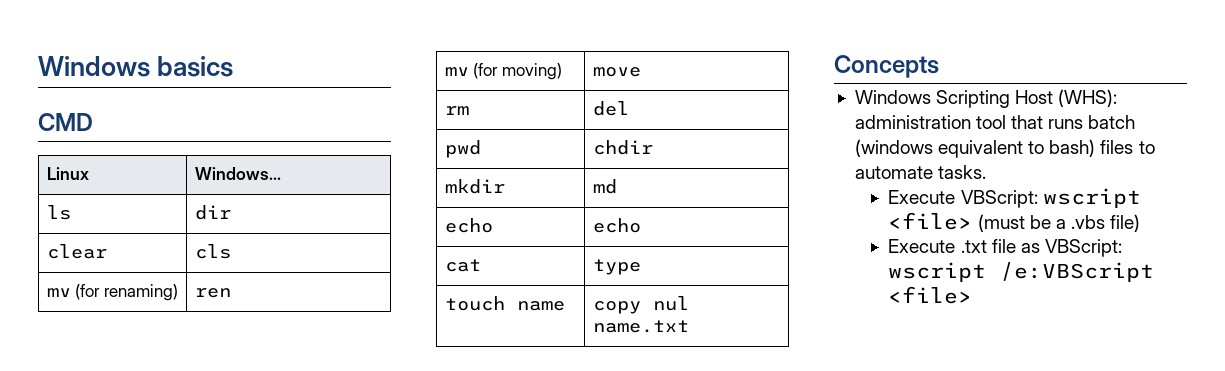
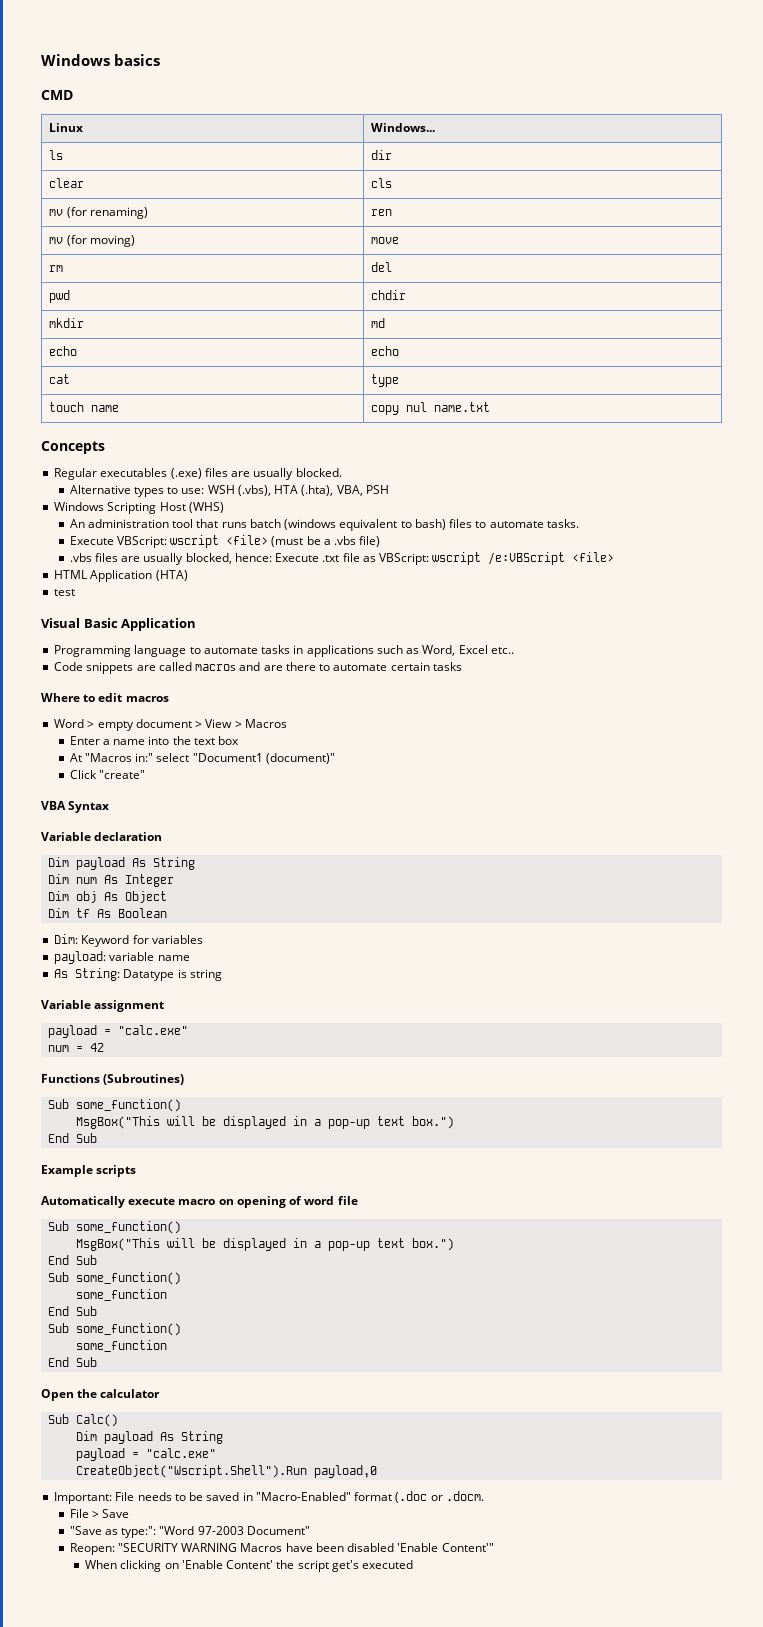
+ Regular executables (.exe) files are usually blocked.
+ Alternative types to use: WSH (.vbs), HTA (.hta), VBA, PSH
- Windows Scripting Host (WHS): administration tool that runs batch (windows equivalent to bash) files to automate tasks.
+ Windows Scripting Host (WHS)
+ An administration tool that runs batch (windows equivalent to bash) files to automate tasks.
- Execute .txt file as VBScript: wscript /e:VBScript <file>
+ .vbs files are usually blocked, hence: Execute .txt file as VBScript: wscript /e:VBScript <file>
+ HTML Application (HTA)
+ test
+ Visual Basic Application
+ Programming language to automate tasks in applications such as Word, Excel etc..
+ Code snippets are called macros and are there to automate certain tasks
+ Where to edit macros
+ Word > empty document > View > Macros
+ Enter a name into the text box
+ At "Macros in:" select "Document1 (document)"
+ Click "create"
+ VBA Syntax
+ Variable declaration
+ Dim payload As String
+ Dim num As Integer
+ Dim obj As Object
+ Dim tf As Boolean
+ Dim: Keyword for variables
+ payload: variable name
+ As String: Datatype is string
+ Variable assignment
+ payload = "calc.exe"
+ num = 42
+ Functions (Subroutines)
+ Sub some_function()
+ MsgBox("This will be displayed in a pop-up text box.")
+ End Sub
+ Example scripts
+ Automatically execute macro on opening of word file
+ Sub some_function()
+ MsgBox("This will be displayed in a pop-up text box.")
+ End Sub
+ Sub some_function()
+ some_function
+ End Sub
+ Sub some_function()
+ some_function
+ End Sub
+ Open the calculator
+ Sub Calc()
+ Dim payload As String
+ payload = "calc.exe"
+ CreateObject("Wscript.Shell").Run payload,0
+ Important: File needs to be saved in "Macro-Enabled" format (.doc or .docm.
+ File > Save
+ "Save as type:": "Word 97-2003 Document"
+ Reopen: "SECURITY WARNING Macros have been disabled 'Enable Content'"
+ When clicking on 'Enable Content' the script get's executed

